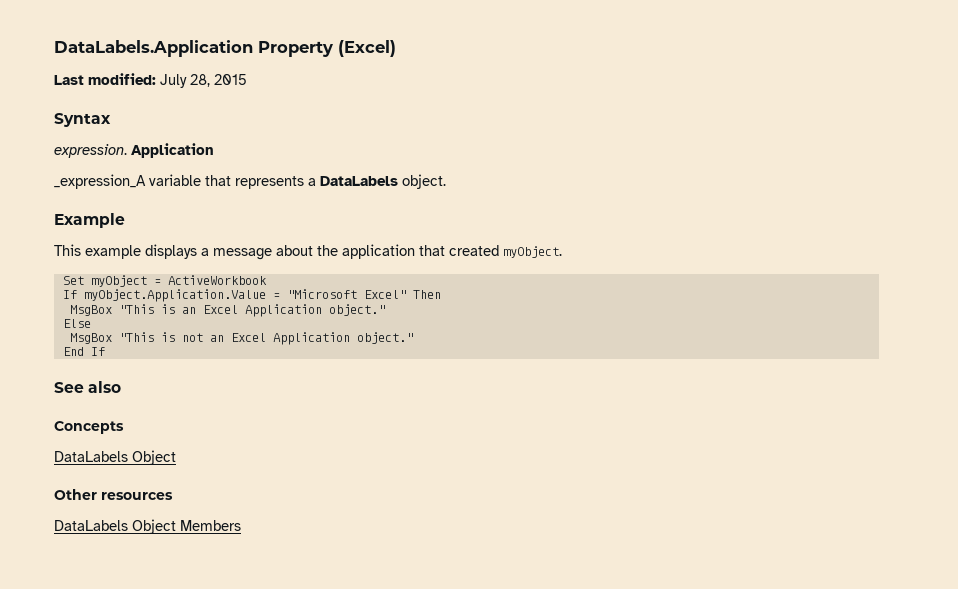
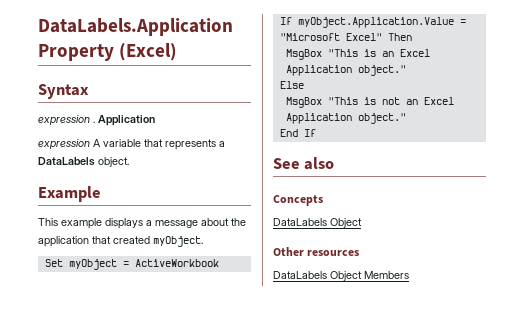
- Last modified: July 28, 2015
- expression.
+ expression .
- _expression_A variable that represents a DataLabels object.
+ expression A variable that represents a DataLabels object.

